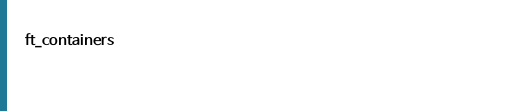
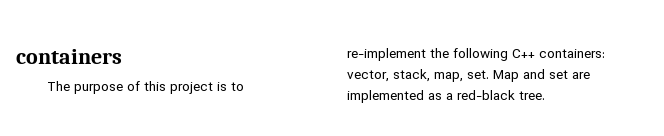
- ft_containers
+ containers
+ The purpose of this project is to re-implement the following C++ containers: vector, stack, map, set. Map and set are implemented as a red-black tree.

